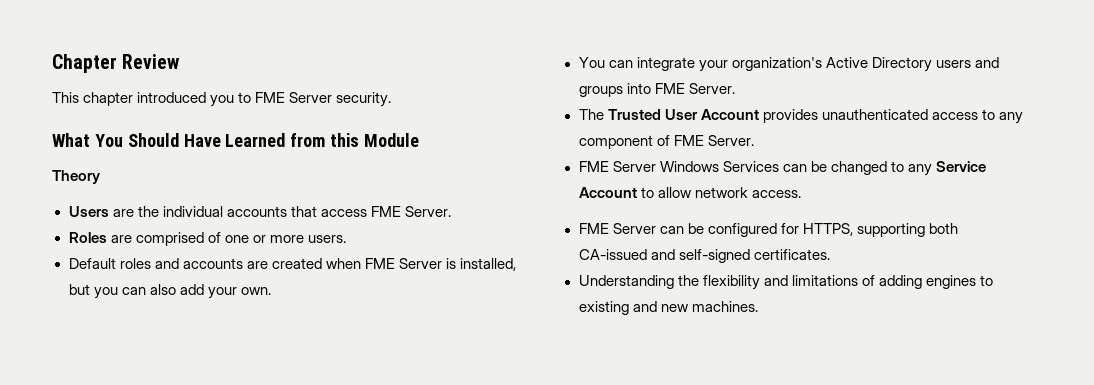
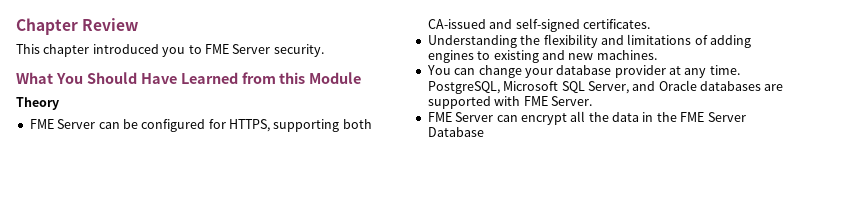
- Users are the individual accounts that access FME Server.
- Roles are comprised of one or more users.
- Default roles and accounts are created when FME Server is installed, but you can also add your own.
- You can integrate your organization's Active Directory users and groups into FME Server.
- The Trusted User Account provides unauthenticated access to any component of FME Server.
- FME Server Windows Services can be changed to any Service Account to allow network access.
+ You can change your database provider at any time. PostgreSQL, Microsoft SQL Server, and Oracle databases are supported with FME Server.
+ FME Server can encrypt all the data in the FME Server Database

